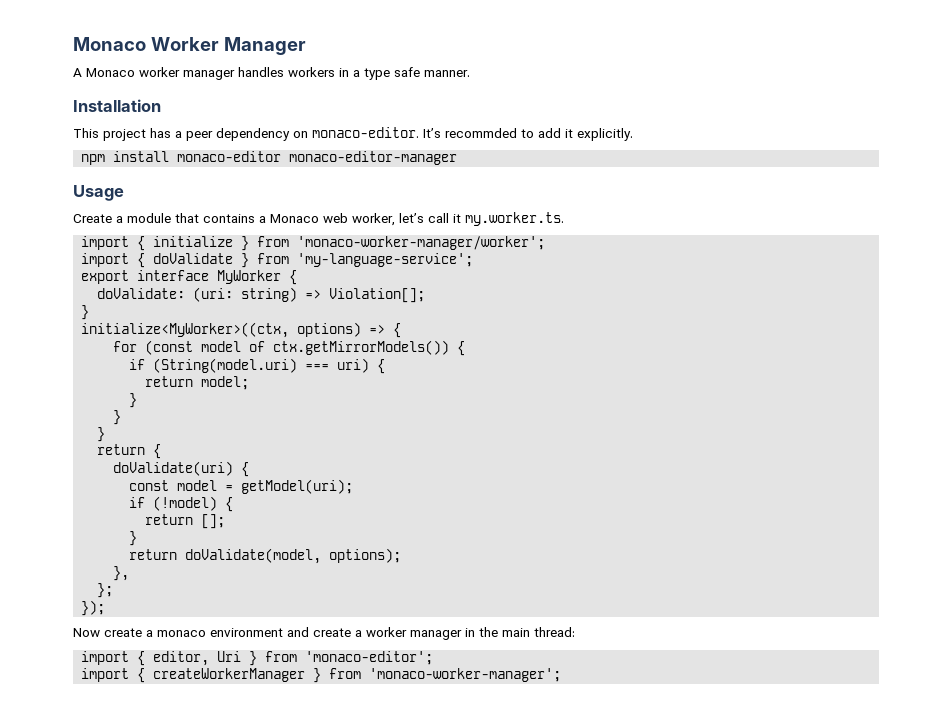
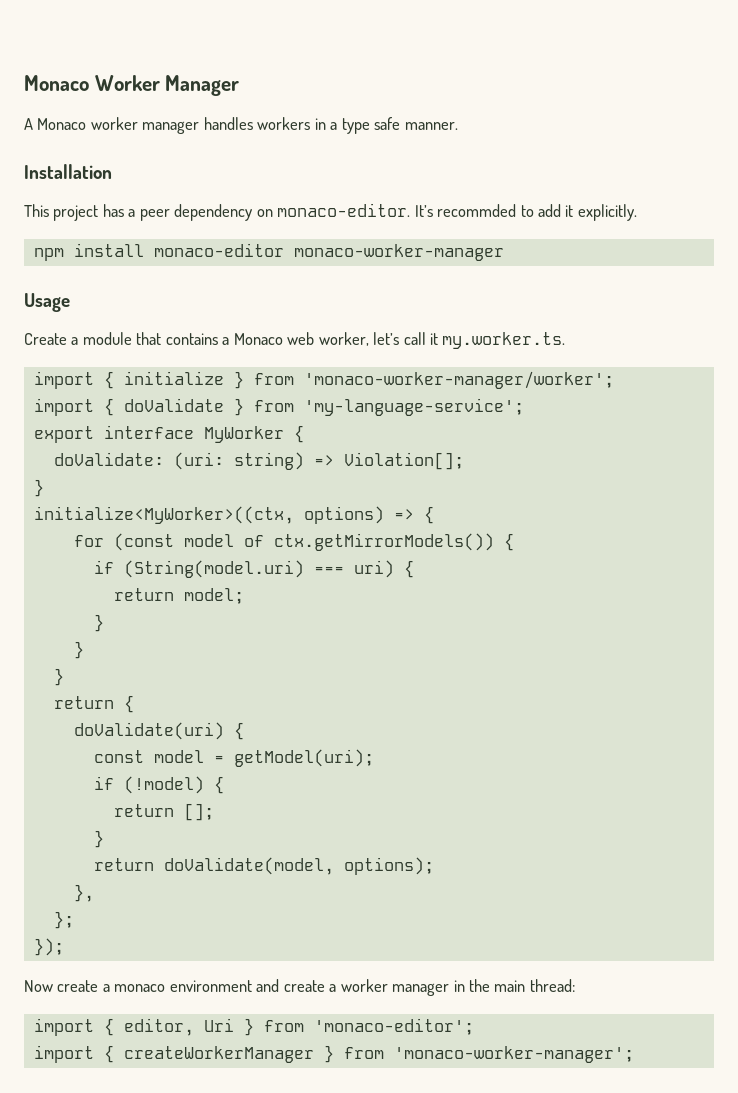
- npm install monaco-editor monaco-editor-manager
+ npm install monaco-editor monaco-worker-manager

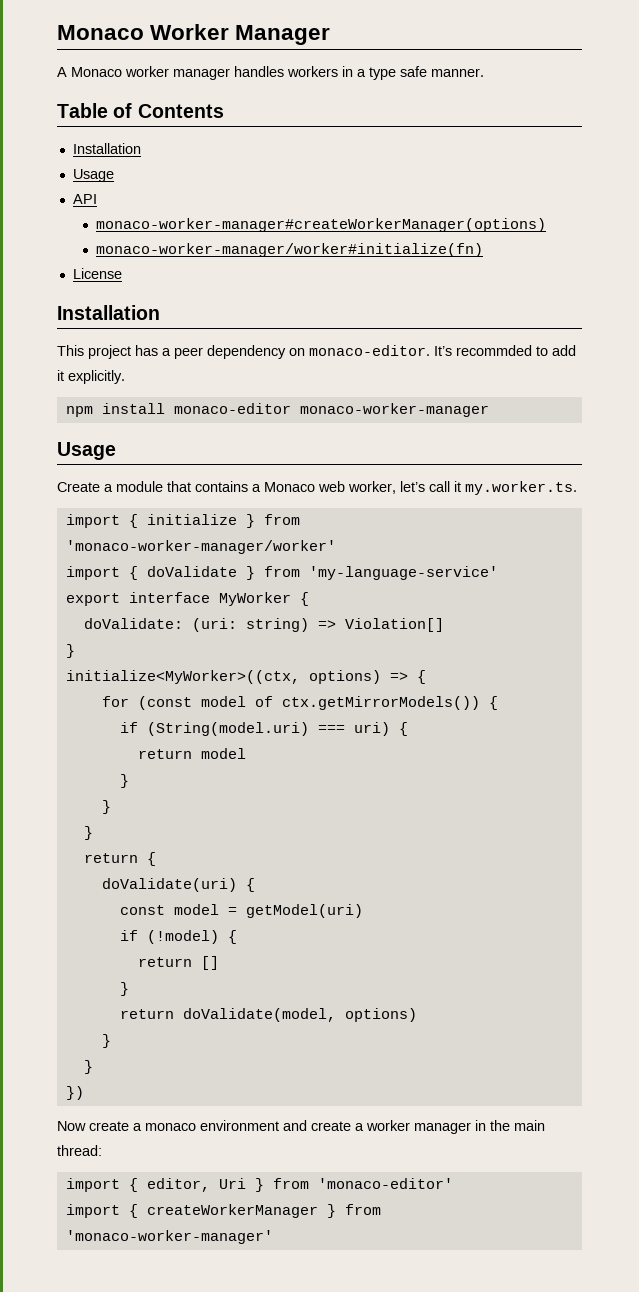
+ Table of Contents
+ Installation
+ Usage
+ API
+ monaco-worker-manager#createWorkerManager(options)
+ monaco-worker-manager/worker#initialize(fn)
+ License
- import { initialize } from 'monaco-worker-manager/worker';
+ import { initialize } from 'monaco-worker-manager/worker'
- import { doValidate } from 'my-language-service';
+ import { doValidate } from 'my-language-service'
- doValidate: (uri: string) => Violation[];
+ doValidate: (uri: string) => Violation[]
- return model;
+ return model
- const model = getModel(uri);
+ const model = getModel(uri)
- return [];
+ return []
- return doValidate(model, options);
- },
- };
- });
+ return doValidate(model, options)
+ }
+ }
+ })
- import { editor, Uri } from 'monaco-editor';
+ import { editor, Uri } from 'monaco-editor'
- import { createWorkerManager } from 'monaco-worker-manager';
+ import { createWorkerManager } from 'monaco-worker-manager'

